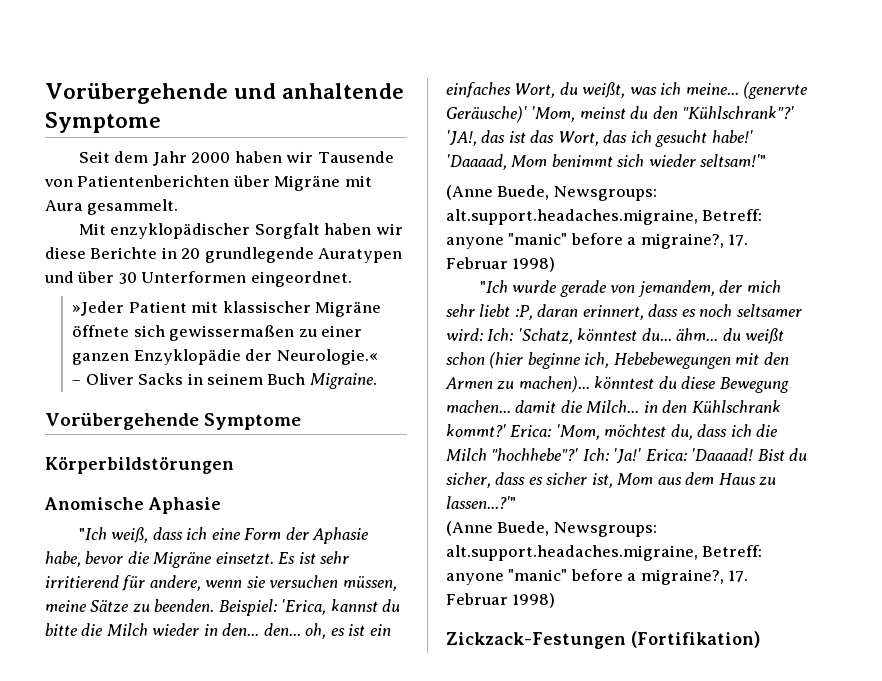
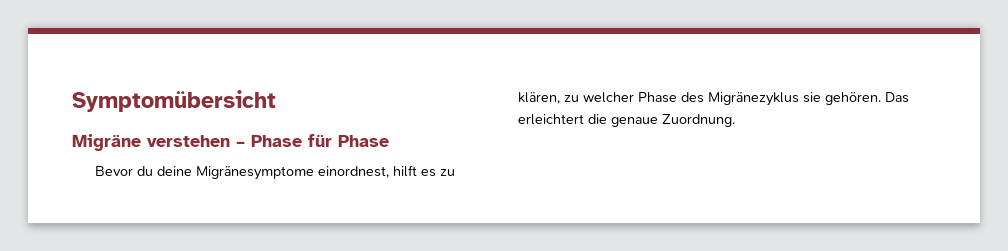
- Vorübergehende und anhaltende Symptome
- Seit dem Jahr 2000 haben wir Tausende von Patientenberichten über Migräne mit Aura gesammelt.
- Mit enzyklopädischer Sorgfalt haben wir diese Berichte in 20 grundlegende Auratypen und über 30 Unterformen eingeordnet.
- »Jeder Patient mit klassischer Migräne öffnete sich gewissermaßen zu einer ganzen Enzyklopädie der Neurologie.«
- – Oliver Sacks in seinem Buch Migraine.
- Vorübergehende Symptome
- Körperbildstörungen
- Anomische Aphasie
- "Ich weiß, dass ich eine Form der Aphasie habe, bevor die Migräne einsetzt. Es ist sehr irritierend für andere, wenn sie versuchen müssen, meine Sätze zu beenden. Beispiel: 'Erica, kannst du bitte die Milch wieder in den... den... oh, es ist ein einfaches Wort, du weißt, was ich meine... (genervte Geräusche)' 'Mom, meinst du den "Kühlschrank"?' 'JA!, das ist das Wort, das ich gesucht habe!' 'Daaaad, Mom benimmt sich wieder seltsam!'"
- (Anne Buede, Newsgroups: alt.support.headaches.migraine, Betreff: anyone "manic" before a migraine?, 17. Februar 1998)
- "Ich wurde gerade von jemandem, der mich sehr liebt :P, daran erinnert, dass es noch seltsamer wird: Ich: 'Schatz, könntest du... ähm... du weißt schon (hier beginne ich, Hebebewegungen mit den Armen zu machen)... könntest du diese Bewegung machen... damit die Milch... in den Kühlschrank kommt?' Erica: 'Mom, möchtest du, dass ich die Milch "hochhebe"?' Ich: 'Ja!' Erica: 'Daaaad! Bist du sicher, dass es sicher ist, Mom aus dem Haus zu lassen...?'"
- (Anne Buede, Newsgroups: alt.support.headaches.migraine, Betreff: anyone "manic" before a migraine?, 17. Februar 1998)
- Zickzack-Festungen (Fortifikation)
+ Symptomübersicht
+ Migräne verstehen – Phase für Phase
+ Bevor du deine Migränesymptome einordnest, hilft es zu klären, zu welcher Phase des Migränezyklus sie gehören. Das erleichtert die genaue Zuordnung.

